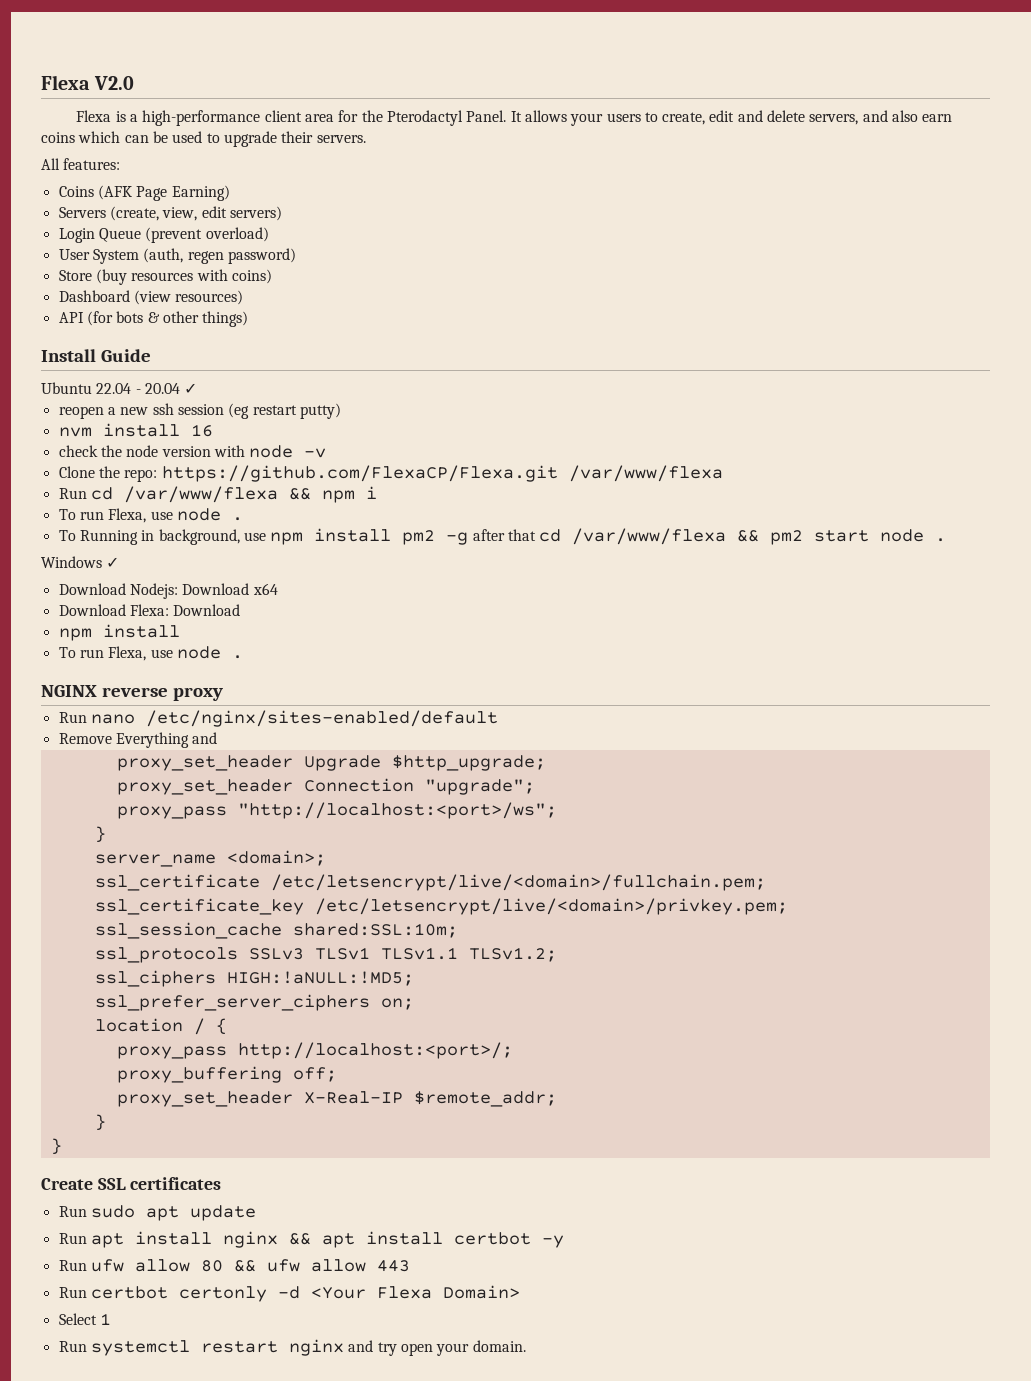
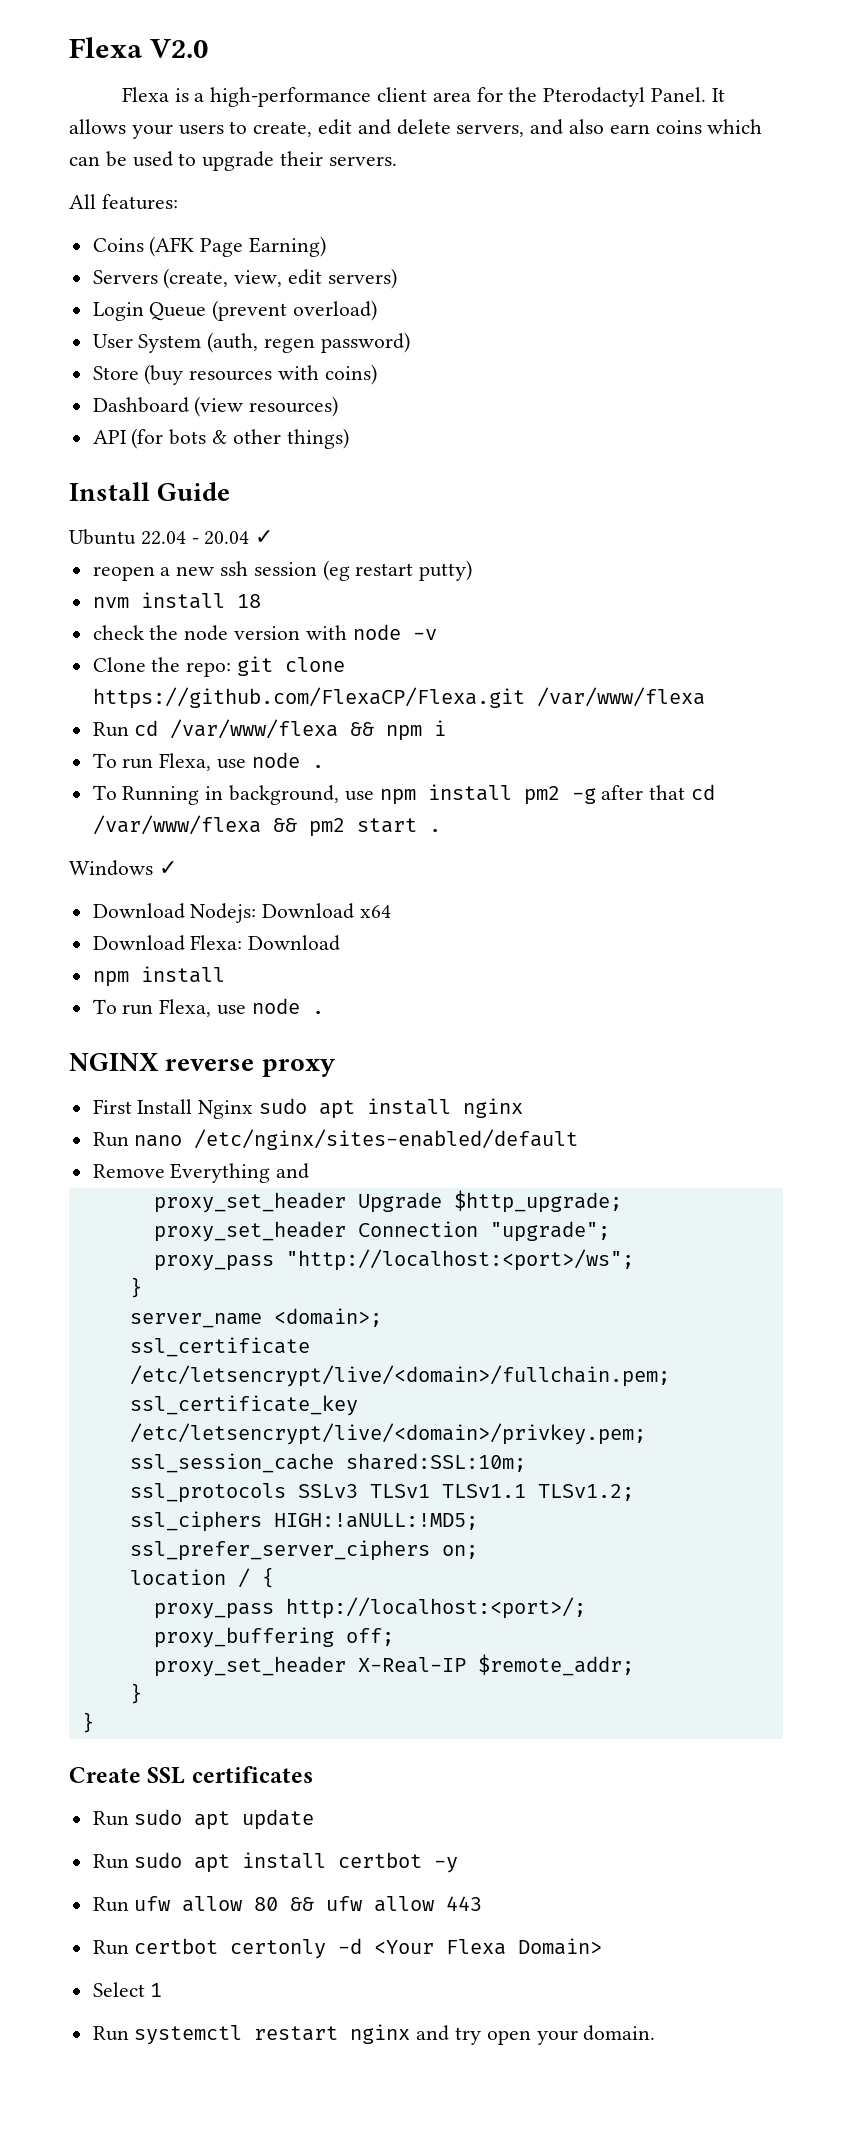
- nvm install 16
+ nvm install 18
- Clone the repo: https://github.com/FlexaCP/Flexa.git /var/www/flexa
+ Clone the repo: git clone https://github.com/FlexaCP/Flexa.git /var/www/flexa
- To Running in background, use npm install pm2 -g after that cd /var/www/flexa && pm2 start node .
+ To Running in background, use npm install pm2 -g after that cd /var/www/flexa && pm2 start .
+ First Install Nginx sudo apt install nginx
- Run apt install nginx && apt install certbot -y
+ Run sudo apt install certbot -y

